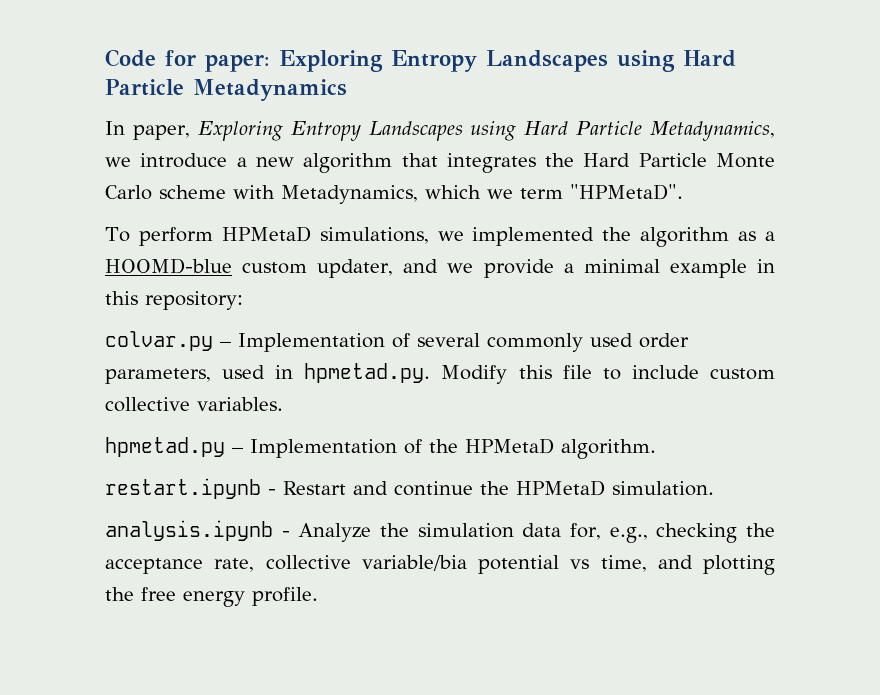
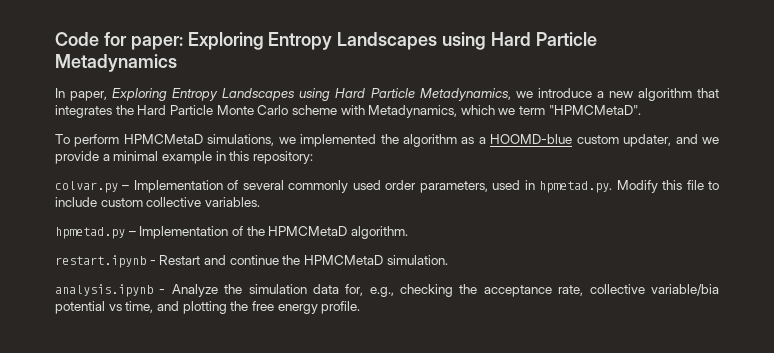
- In paper, Exploring Entropy Landscapes using Hard Particle Metadynamics, we introduce a new algorithm that integrates the Hard Particle Monte Carlo scheme with Metadynamics, which we term "HPMetaD".
+ In paper, Exploring Entropy Landscapes using Hard Particle Metadynamics, we introduce a new algorithm that integrates the Hard Particle Monte Carlo scheme with Metadynamics, which we term "HPMCMetaD".
- To perform HPMetaD simulations, we implemented the algorithm as a HOOMD-blue custom updater, and we provide a minimal example in this repository:
+ To perform HPMCMetaD simulations, we implemented the algorithm as a HOOMD-blue custom updater, and we provide a minimal example in this repository:
- hpmetad.py – Implementation of the HPMetaD algorithm.
+ hpmetad.py – Implementation of the HPMCMetaD algorithm.
- restart.ipynb - Restart and continue the HPMetaD simulation.
+ restart.ipynb - Restart and continue the HPMCMetaD simulation.

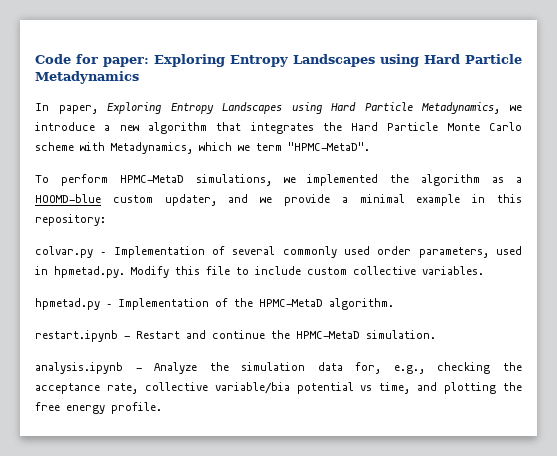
- In paper, Exploring Entropy Landscapes using Hard Particle Metadynamics, we introduce a new algorithm that integrates the Hard Particle Monte Carlo scheme with Metadynamics, which we term "HPMCMetaD".
+ In paper, Exploring Entropy Landscapes using Hard Particle Metadynamics, we introduce a new algorithm that integrates the Hard Particle Monte Carlo scheme with Metadynamics, which we term "HPMC-MetaD".
- To perform HPMCMetaD simulations, we implemented the algorithm as a HOOMD-blue custom updater, and we provide a minimal example in this repository:
+ To perform HPMC-MetaD simulations, we implemented the algorithm as a HOOMD-blue custom updater, and we provide a minimal example in this repository:
- hpmetad.py – Implementation of the HPMCMetaD algorithm.
+ hpmetad.py – Implementation of the HPMC-MetaD algorithm.
- restart.ipynb - Restart and continue the HPMCMetaD simulation.
+ restart.ipynb - Restart and continue the HPMC-MetaD simulation.

